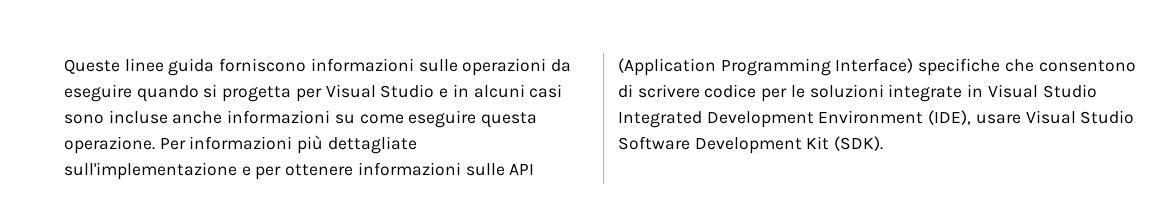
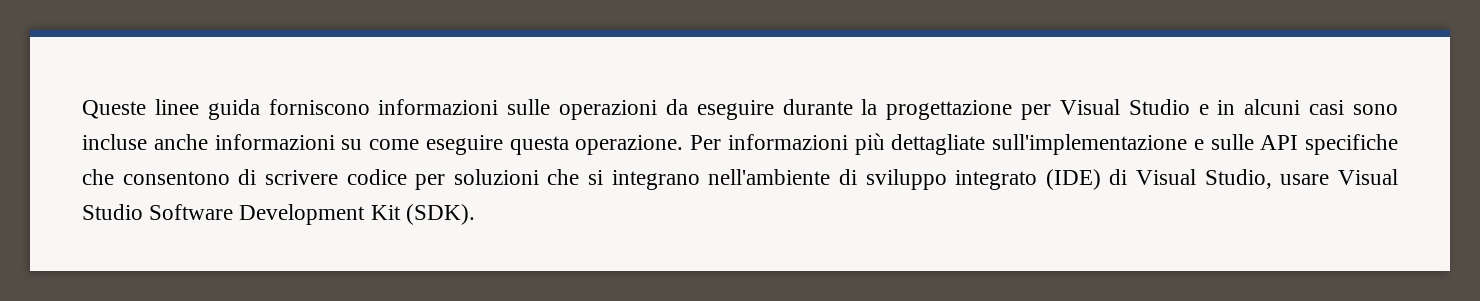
- Queste linee guida forniscono informazioni sulle operazioni da eseguire quando si progetta per Visual Studio e in alcuni casi sono incluse anche informazioni su come eseguire questa operazione.
+ Queste linee guida forniscono informazioni sulle operazioni da eseguire durante la progettazione per Visual Studio e in alcuni casi sono incluse anche informazioni su come eseguire questa operazione.
- Per informazioni più dettagliate sull'implementazione e per ottenere informazioni sulle API (Application Programming Interface) specifiche che consentono di scrivere codice per le soluzioni integrate in Visual Studio Integrated Development Environment (IDE), usare Visual Studio Software Development Kit (SDK).
+ Per informazioni più dettagliate sull'implementazione e sulle API specifiche che consentono di scrivere codice per soluzioni che si integrano nell'ambiente di sviluppo integrato (IDE) di Visual Studio, usare Visual Studio Software Development Kit (SDK).

